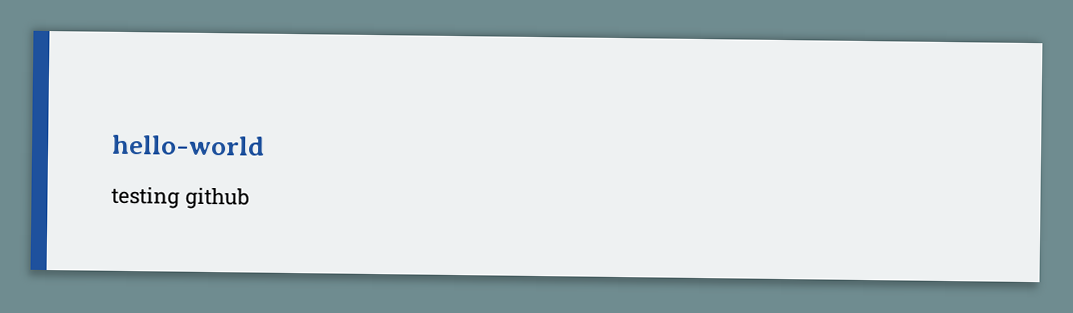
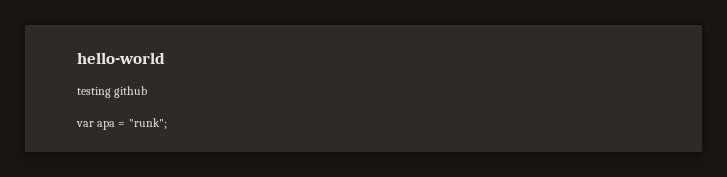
+ var apa = "runk";

